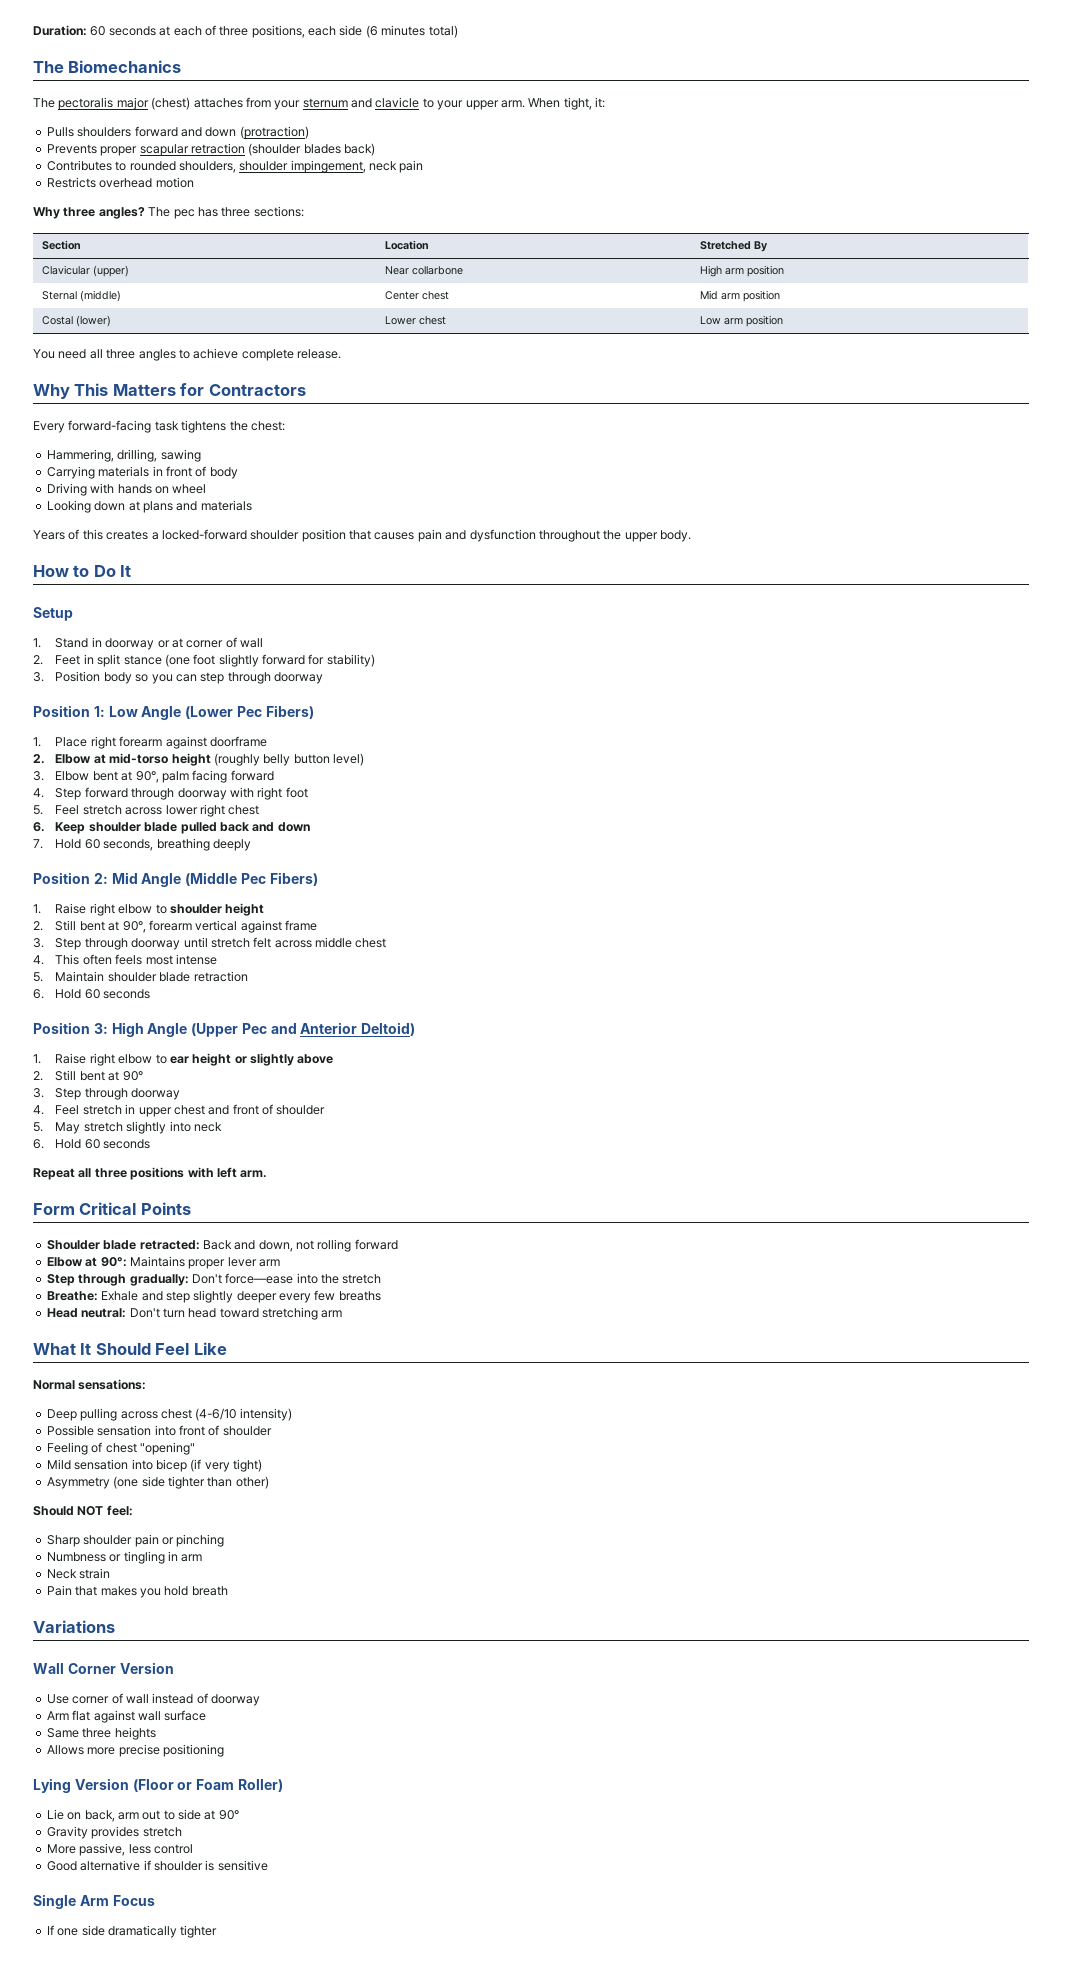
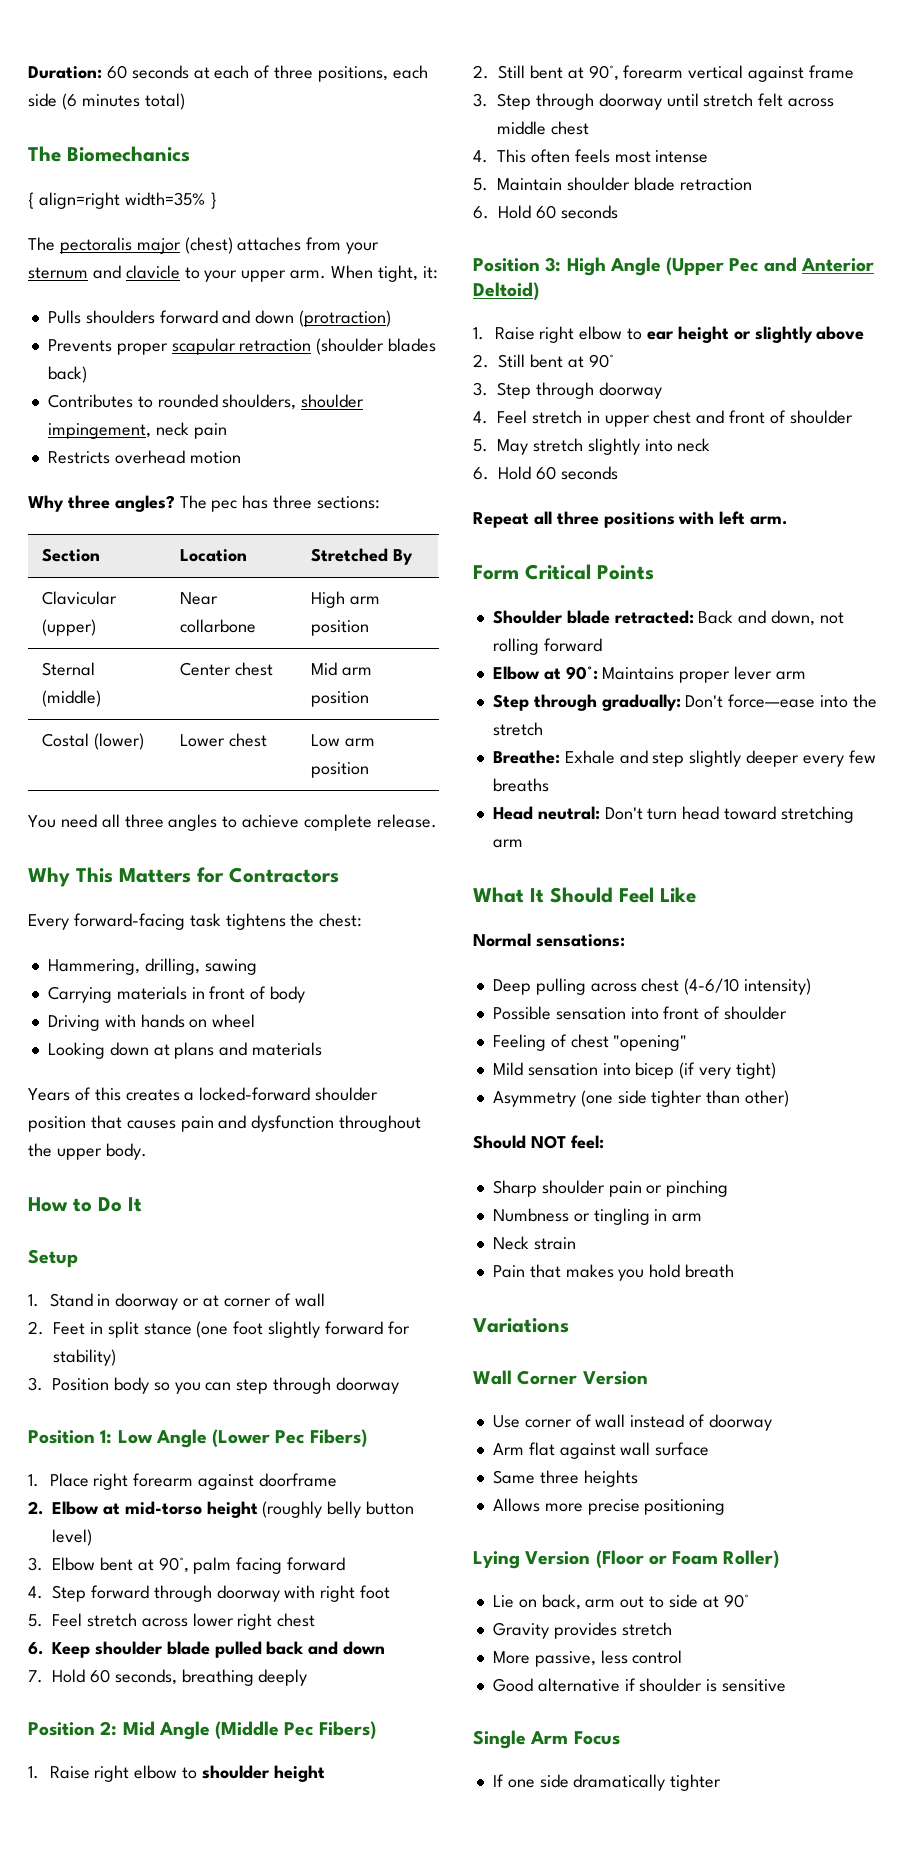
+ { align=right width=35% }

